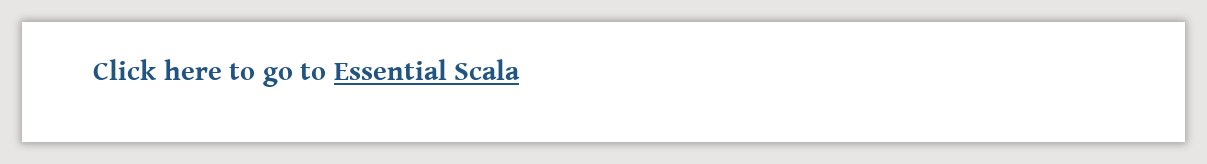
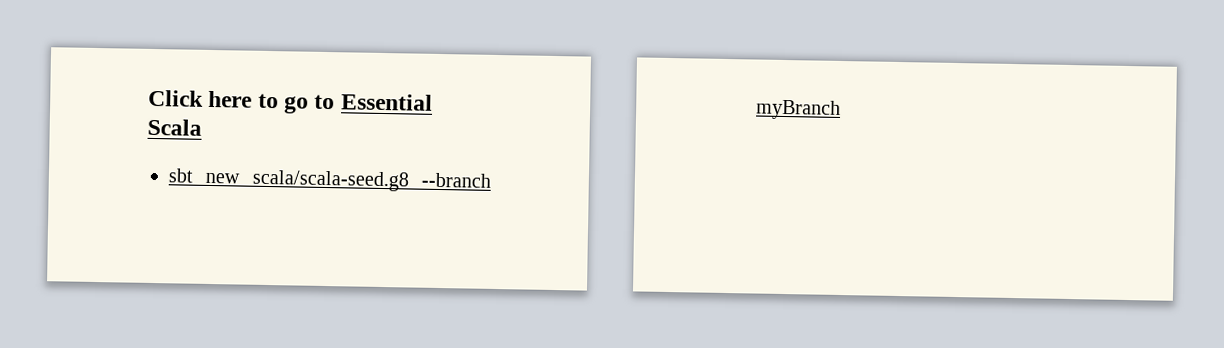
+ sbt new scala/scala-seed.g8 --branch myBranch

